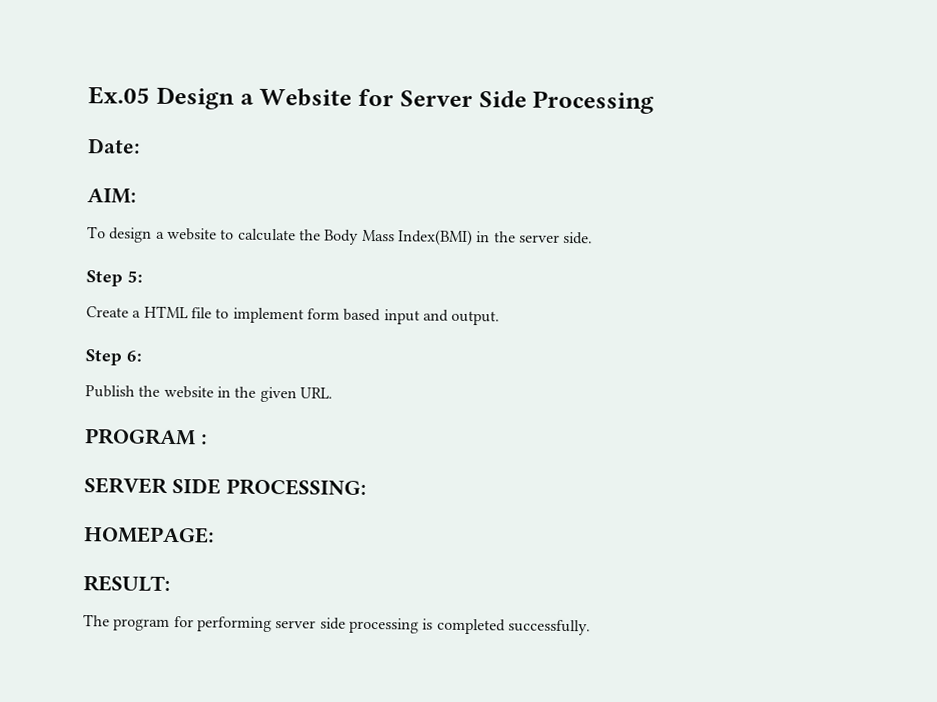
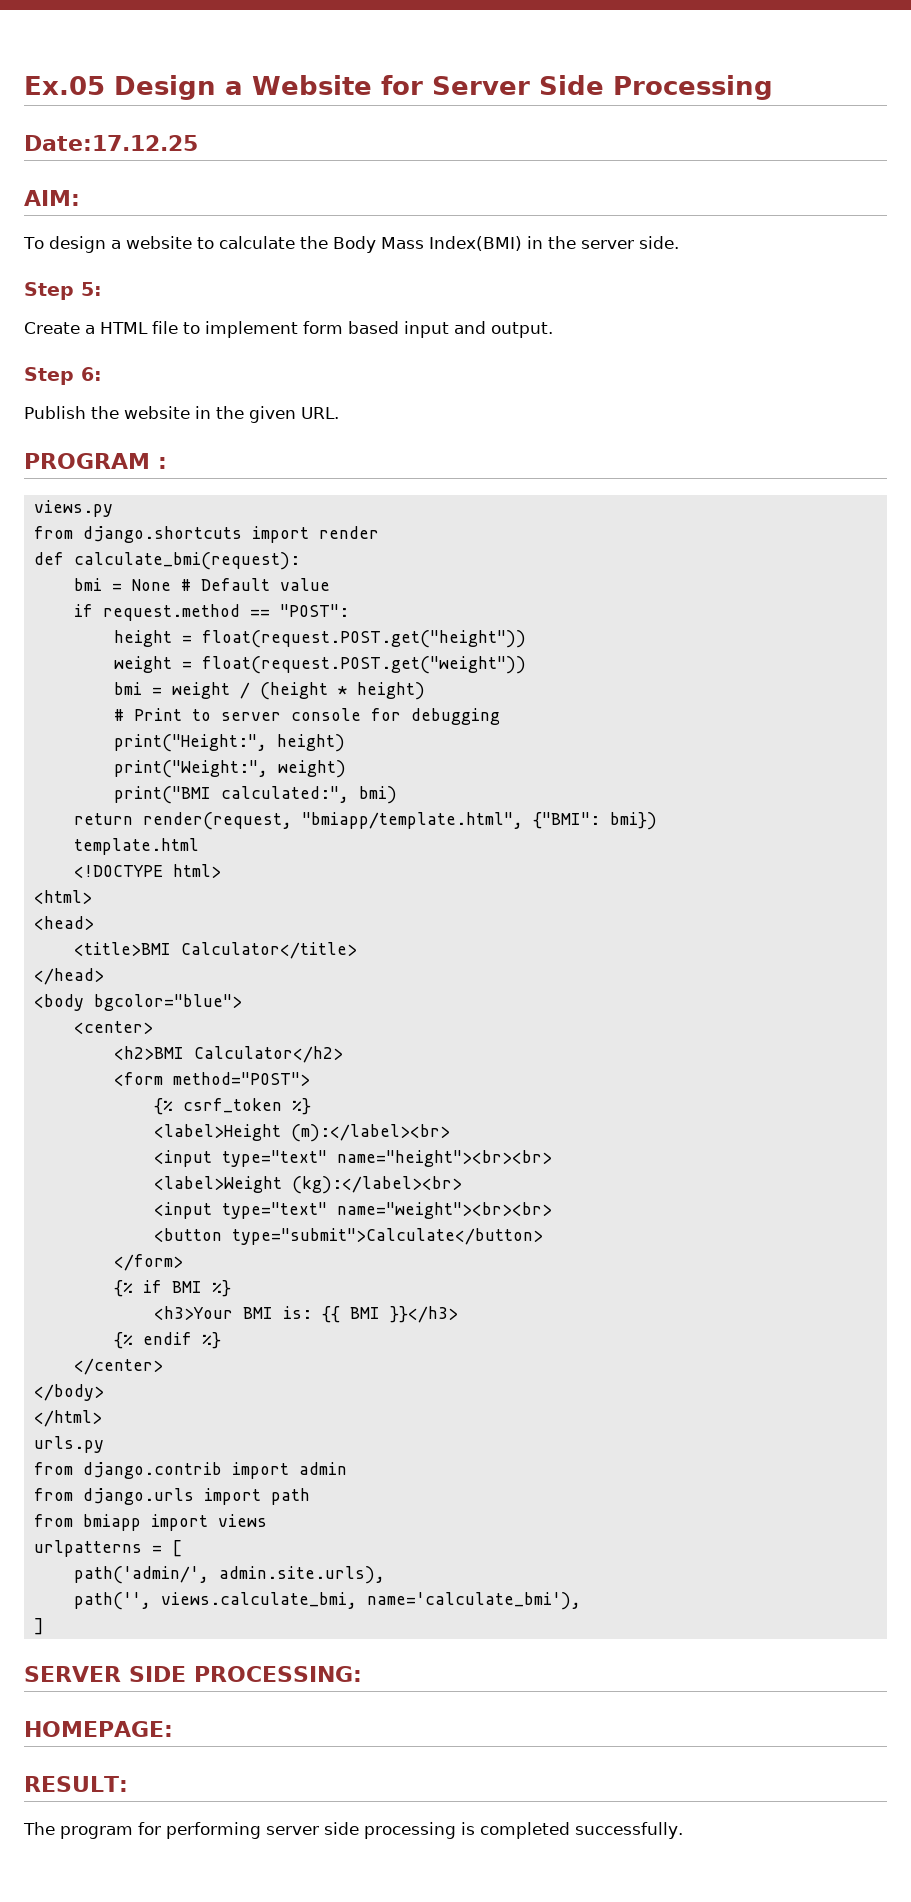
- Date:
+ Date:17.12.25
+ views.py
+ from django.shortcuts import render
+ def calculate_bmi(request):
+ bmi = None # Default value
+ if request.method == "POST":
+ height = float(request.POST.get("height"))
+ weight = float(request.POST.get("weight"))
+ bmi = weight / (height * height)
+ # Print to server console for debugging
+ print("Height:", height)
+ print("Weight:", weight)
+ print("BMI calculated:", bmi)
+ return render(request, "bmiapp/template.html", {"BMI": bmi})
+ template.html
+ <!DOCTYPE html>
+ <html>
+ <head>
+ <title>BMI Calculator</title>
+ </head>
+ <body bgcolor="blue">
+ <center>
+ <h2>BMI Calculator</h2>
+ <form method="POST">
+ {% csrf_token %}
+ <label>Height (m):</label><br>
+ <input type="text" name="height"><br><br>
+ <label>Weight (kg):</label><br>
+ <input type="text" name="weight"><br><br>
+ <button type="submit">Calculate</button>
+ </form>
+ {% if BMI %}
+ <h3>Your BMI is: {{ BMI }}</h3>
+ {% endif %}
+ </center>
+ </body>
+ </html>
+ urls.py
+ from django.contrib import admin
+ from django.urls import path
+ from bmiapp import views
+ urlpatterns = [
+ path('admin/', admin.site.urls),
+ path('', views.calculate_bmi, name='calculate_bmi'),
+ ]

